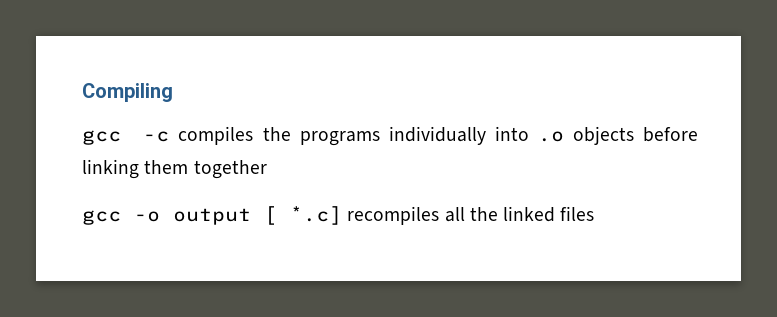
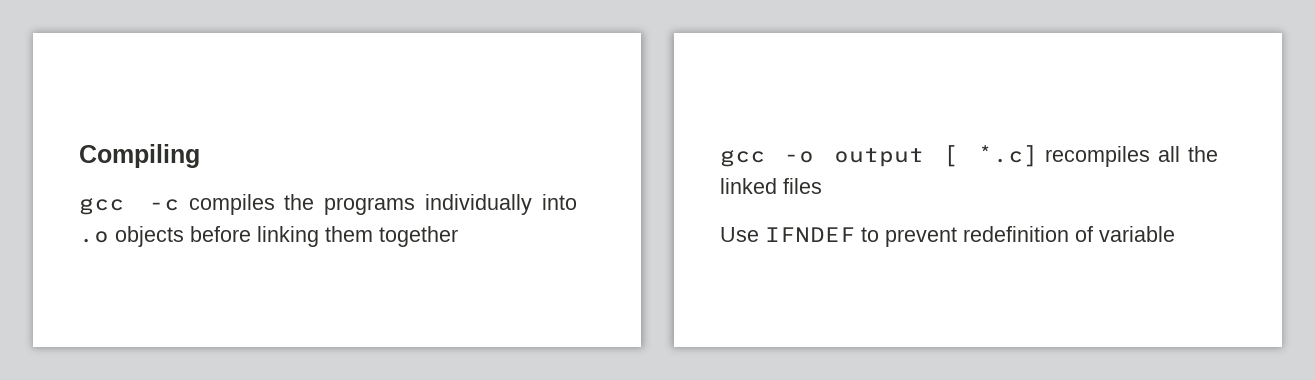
+ Use IFNDEF to prevent redefinition of variable

